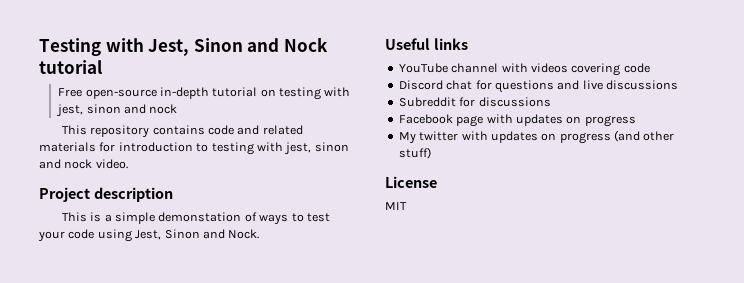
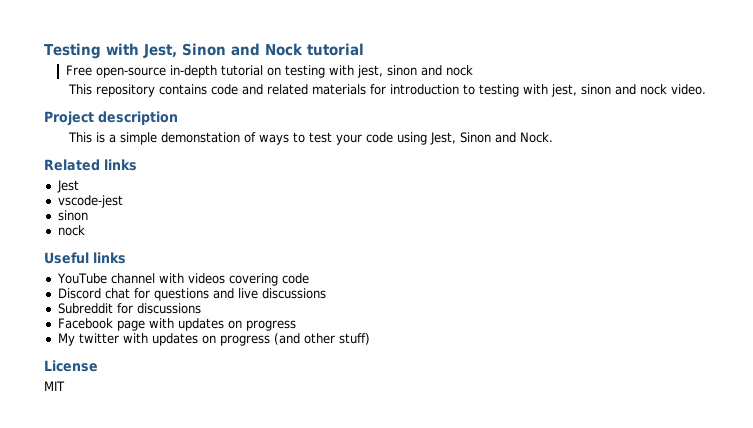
+ Related links
+ Jest
+ vscode-jest
+ sinon
+ nock

